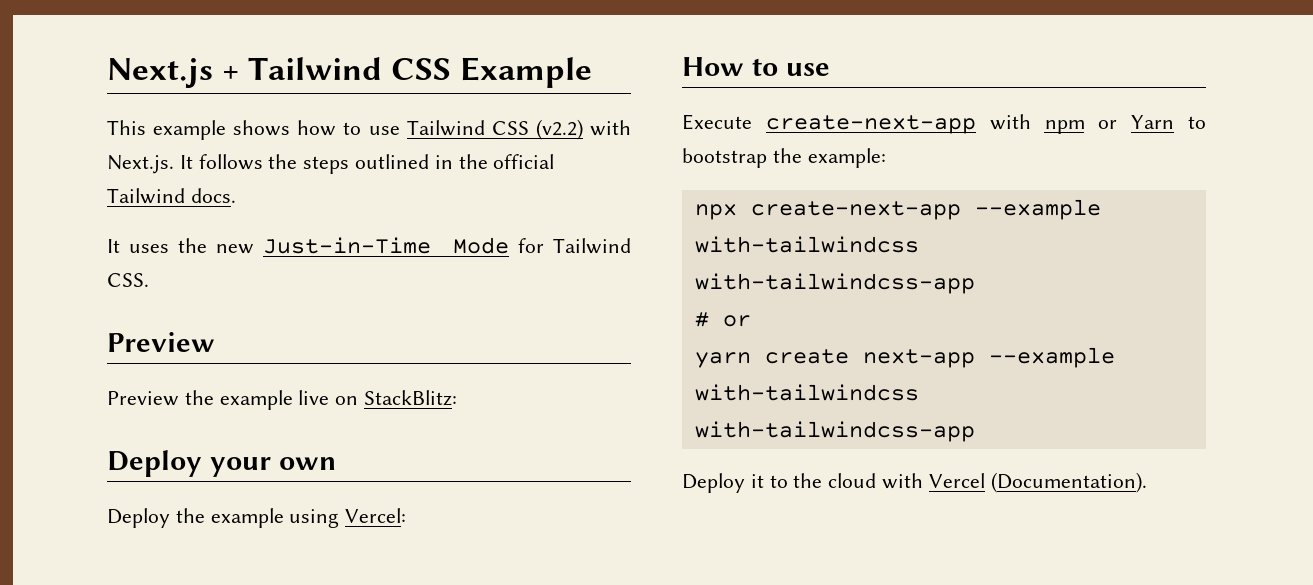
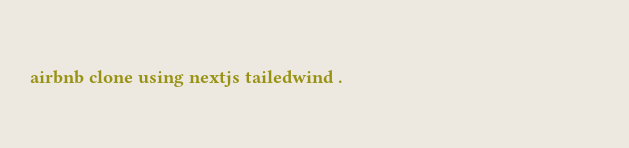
- Next.js + Tailwind CSS Example
- This example shows how to use Tailwind CSS (v2.2) with Next.js. It follows the steps outlined in the official Tailwind docs.
- It uses the new Just-in-Time Mode for Tailwind CSS.
- Preview
- Preview the example live on StackBlitz:
- Deploy your own
- Deploy the example using Vercel:
- How to use
- Execute create-next-app with npm or Yarn to bootstrap the example:
- npx create-next-app --example with-tailwindcss with-tailwindcss-app
- # or
- yarn create next-app --example with-tailwindcss with-tailwindcss-app
- Deploy it to the cloud with Vercel (Documentation).
+ airbnb clone using nextjs tailedwind .

